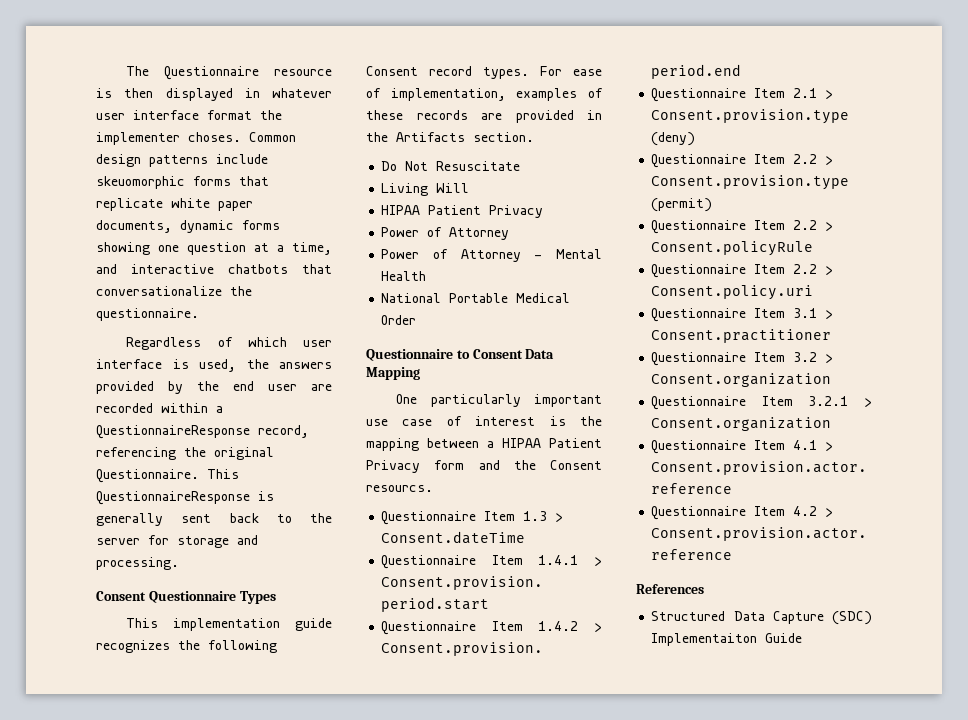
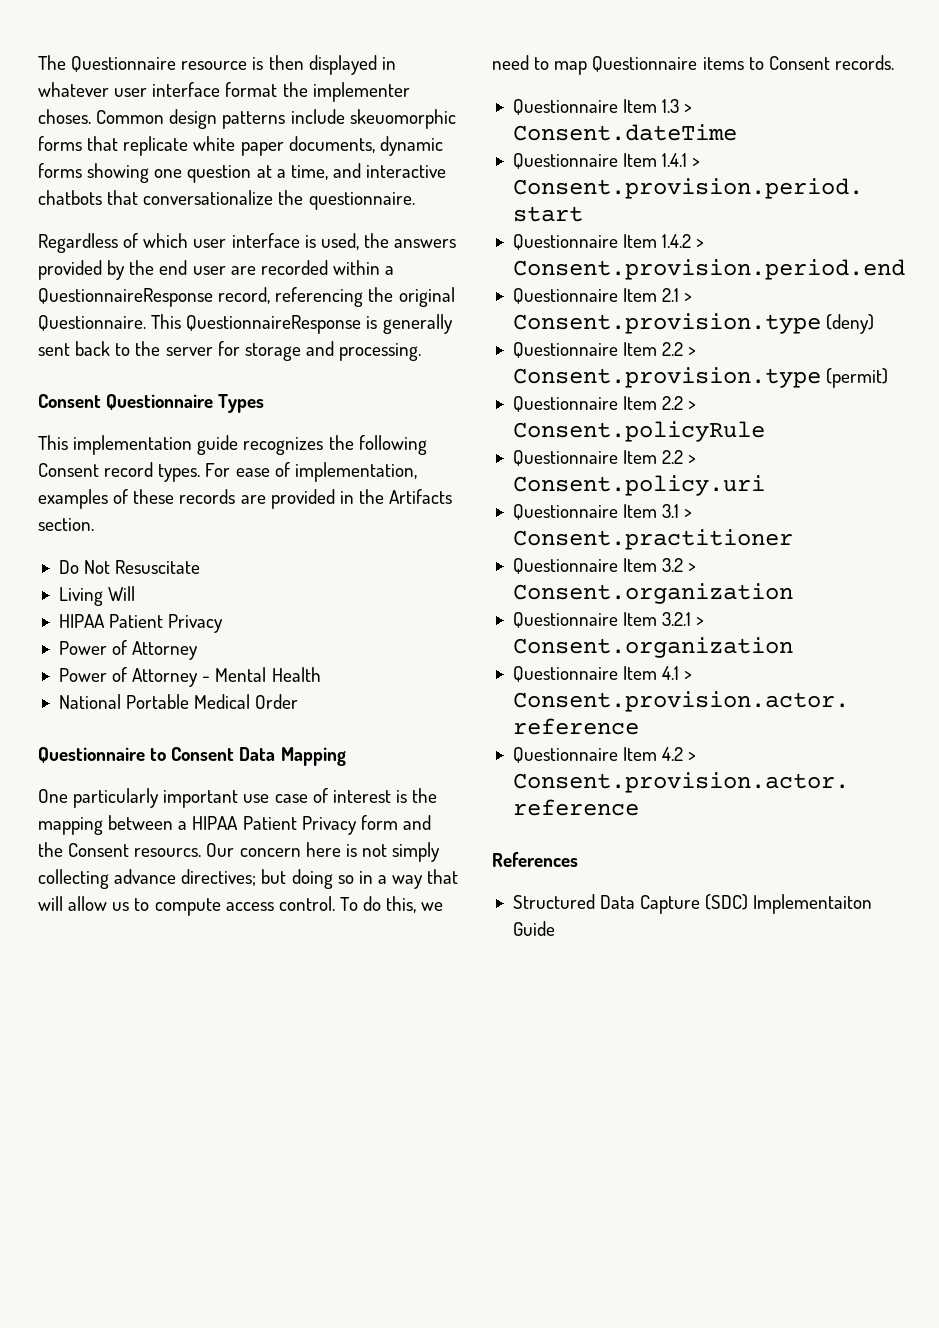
+ Our concern here is not simply collecting advance directives; but doing so in a way that will allow us to compute access control. To do this, we need to map Questionnaire items to Consent records.

